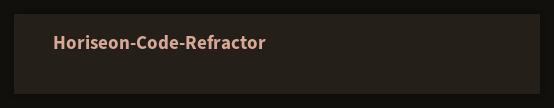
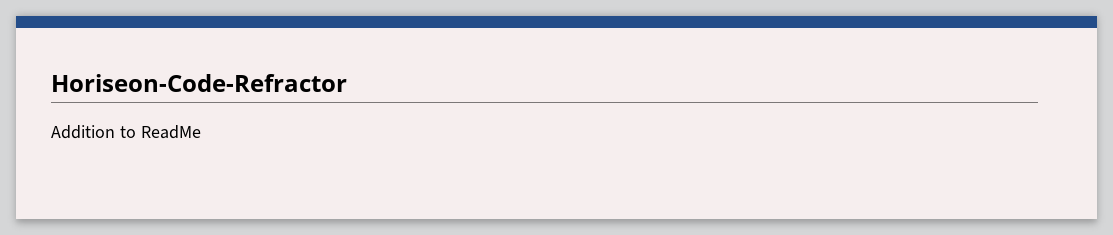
+ Addition to ReadMe

